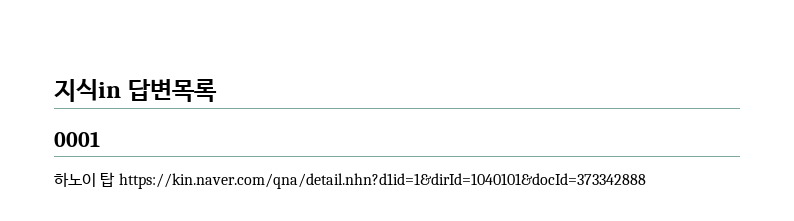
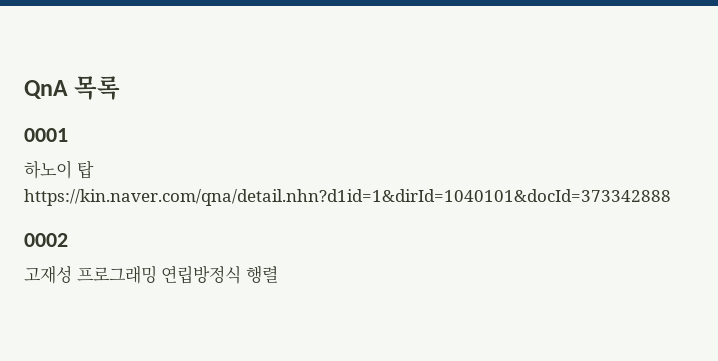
- 지식in 답변목록
+ QnA 목록
+ 0002
+ 고재성 프로그래밍 연립방정식 행렬

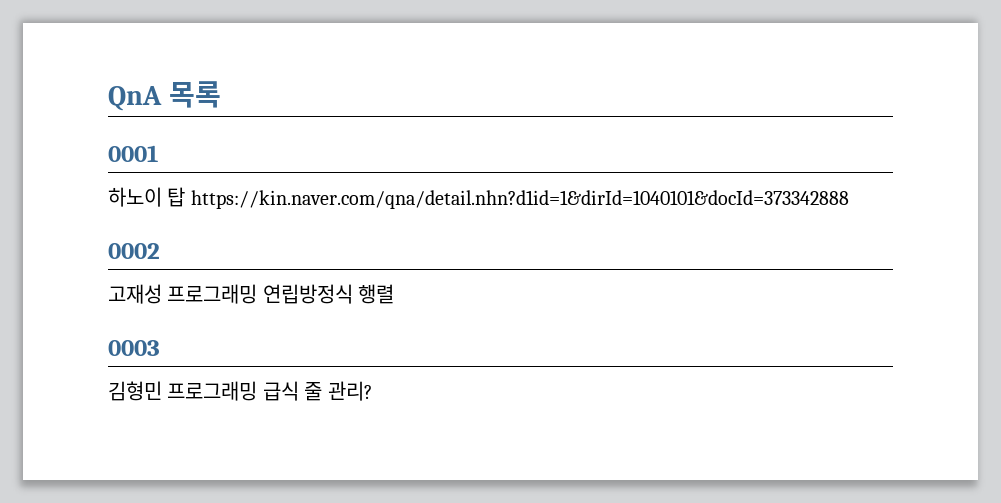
+ 0003
+ 김형민 프로그래밍 급식 줄 관리?

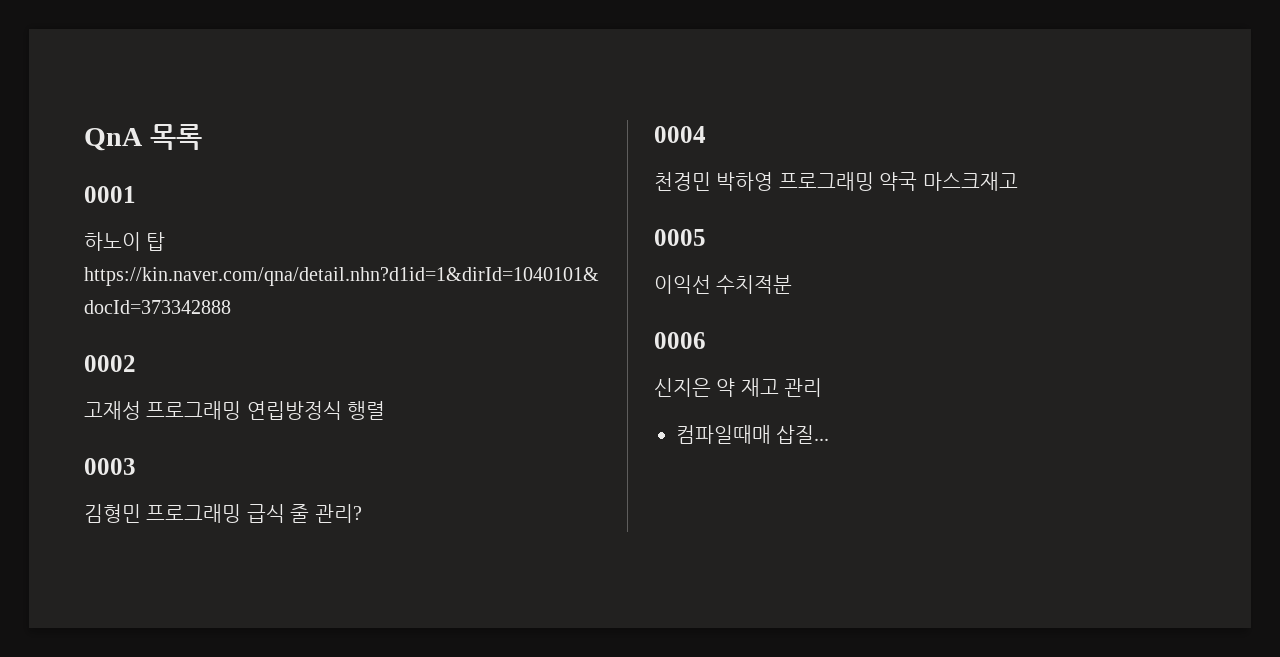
+ 0004
+ 천경민 박하영 프로그래밍 약국 마스크재고
+ 0005
+ 이익선 수치적분
+ 0006
+ 신지은 약 재고 관리
+ 컴파일때매 삽질...

